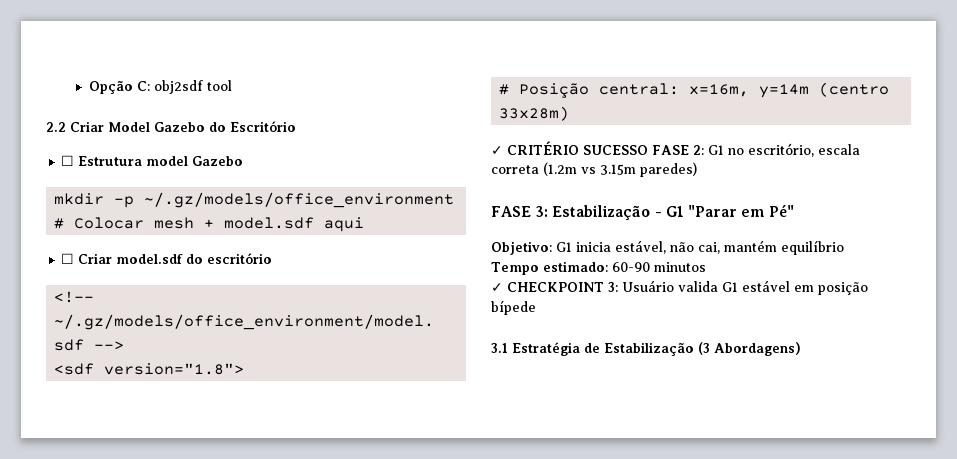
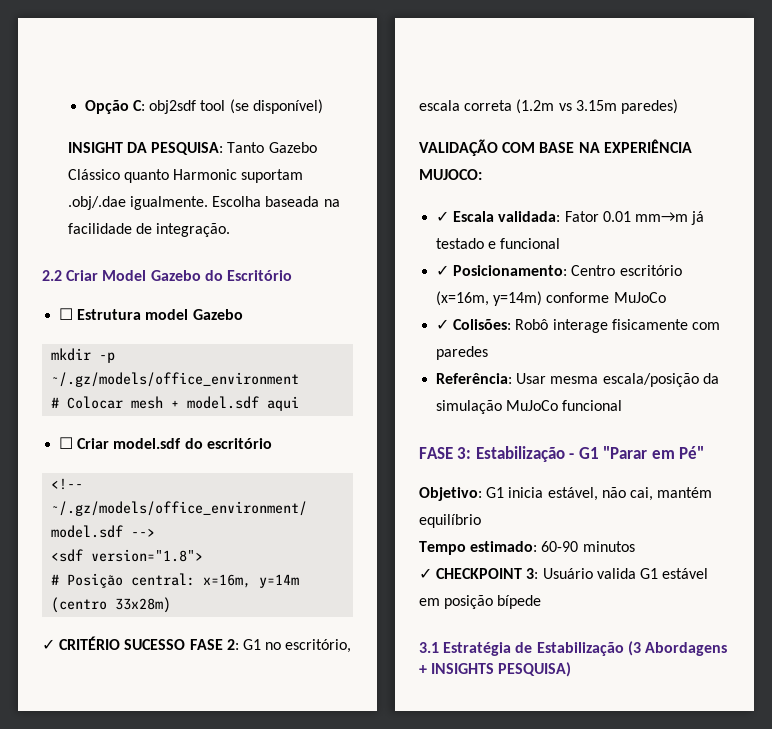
- Opção C: obj2sdf tool
+ Opção C: obj2sdf tool (se disponível)
+ INSIGHT DA PESQUISA: Tanto Gazebo Clássico quanto Harmonic suportam .obj/.dae igualmente. Escolha baseada na facilidade de integração.
+ VALIDAÇÃO COM BASE NA EXPERIÊNCIA MUJOCO:
+ ✓ Escala validada: Fator 0.01 mm→m já testado e funcional
+ ✓ Posicionamento: Centro escritório (x=16m, y=14m) conforme MuJoCo
+ ✓ Colisões: Robô interage fisicamente com paredes
+ Referência: Usar mesma escala/posição da simulação MuJoCo funcional
- 3.1 Estratégia de Estabilização (3 Abordagens)
+ 3.1 Estratégia de Estabilização (3 Abordagens + INSIGHTS PESQUISA)

